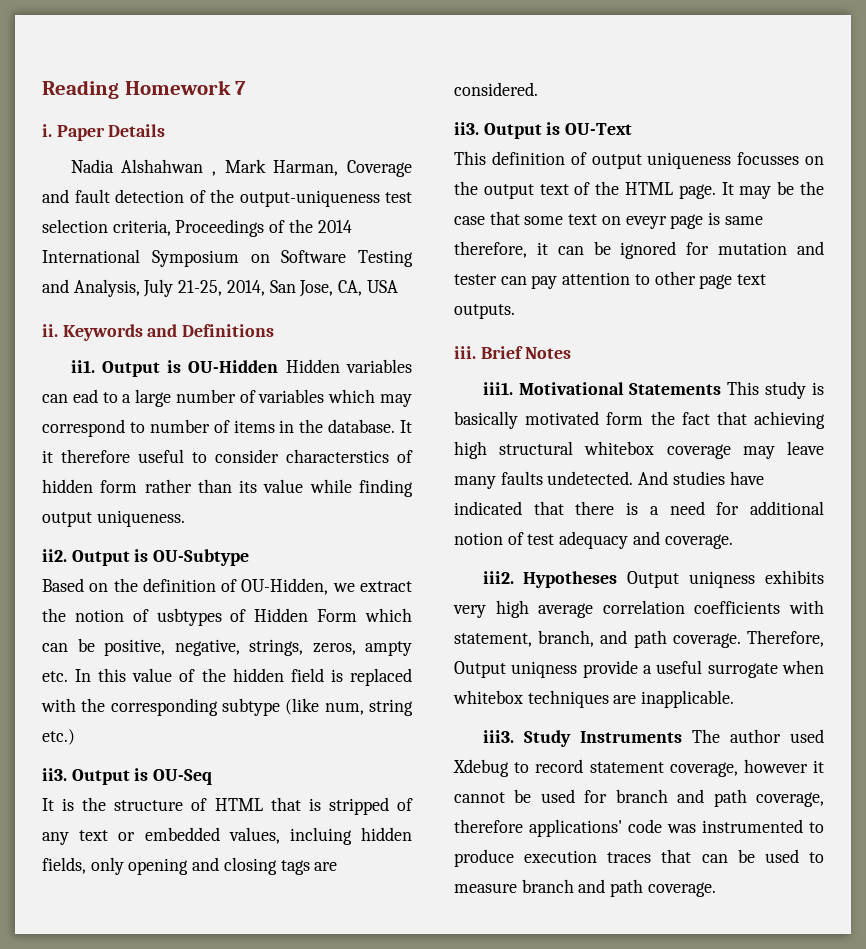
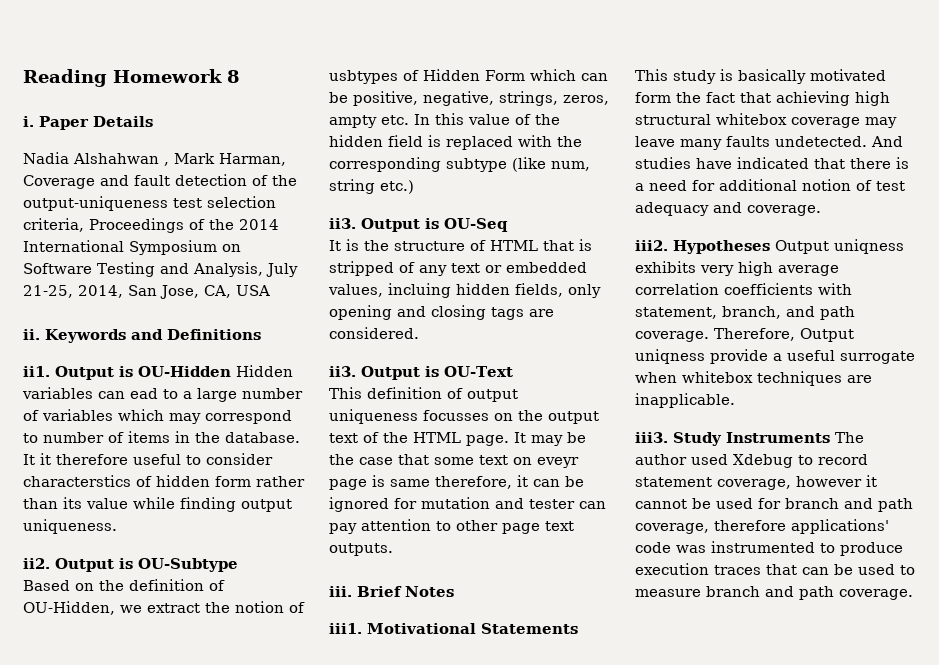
- Reading Homework 7
+ Reading Homework 8

